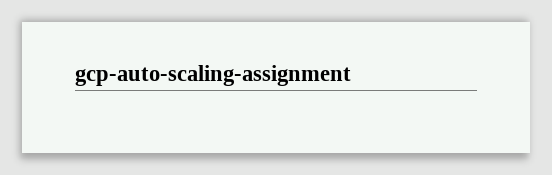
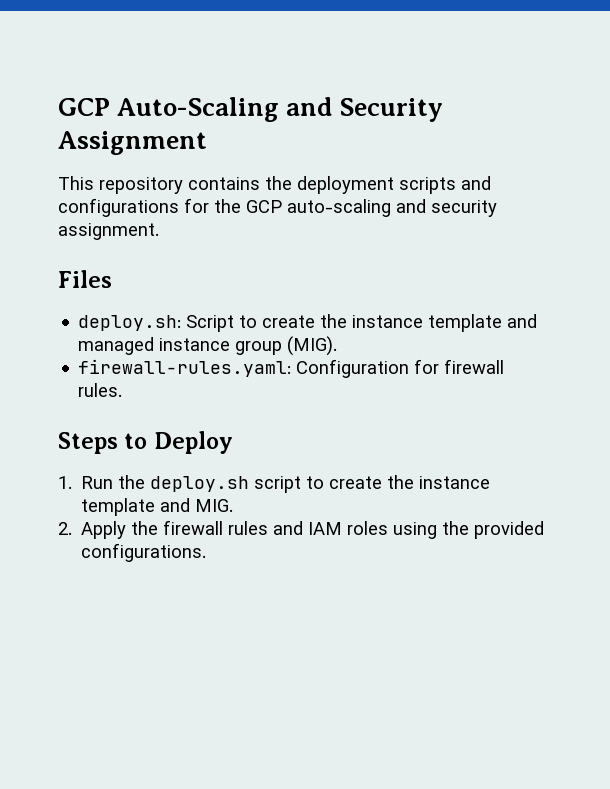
- gcp-auto-scaling-assignment
+ GCP Auto-Scaling and Security Assignment
+ This repository contains the deployment scripts and configurations for the GCP auto-scaling and security assignment.
+ Files
+ deploy.sh: Script to create the instance template and managed instance group (MIG).
+ firewall-rules.yaml: Configuration for firewall rules.
+ Steps to Deploy
+ 1. Run the deploy.sh script to create the instance template and MIG.
+ 2. Apply the firewall rules and IAM roles using the provided configurations.

